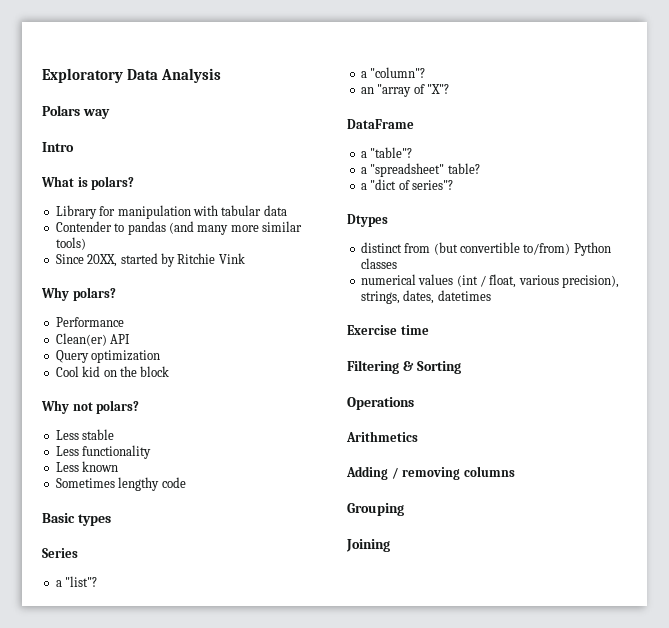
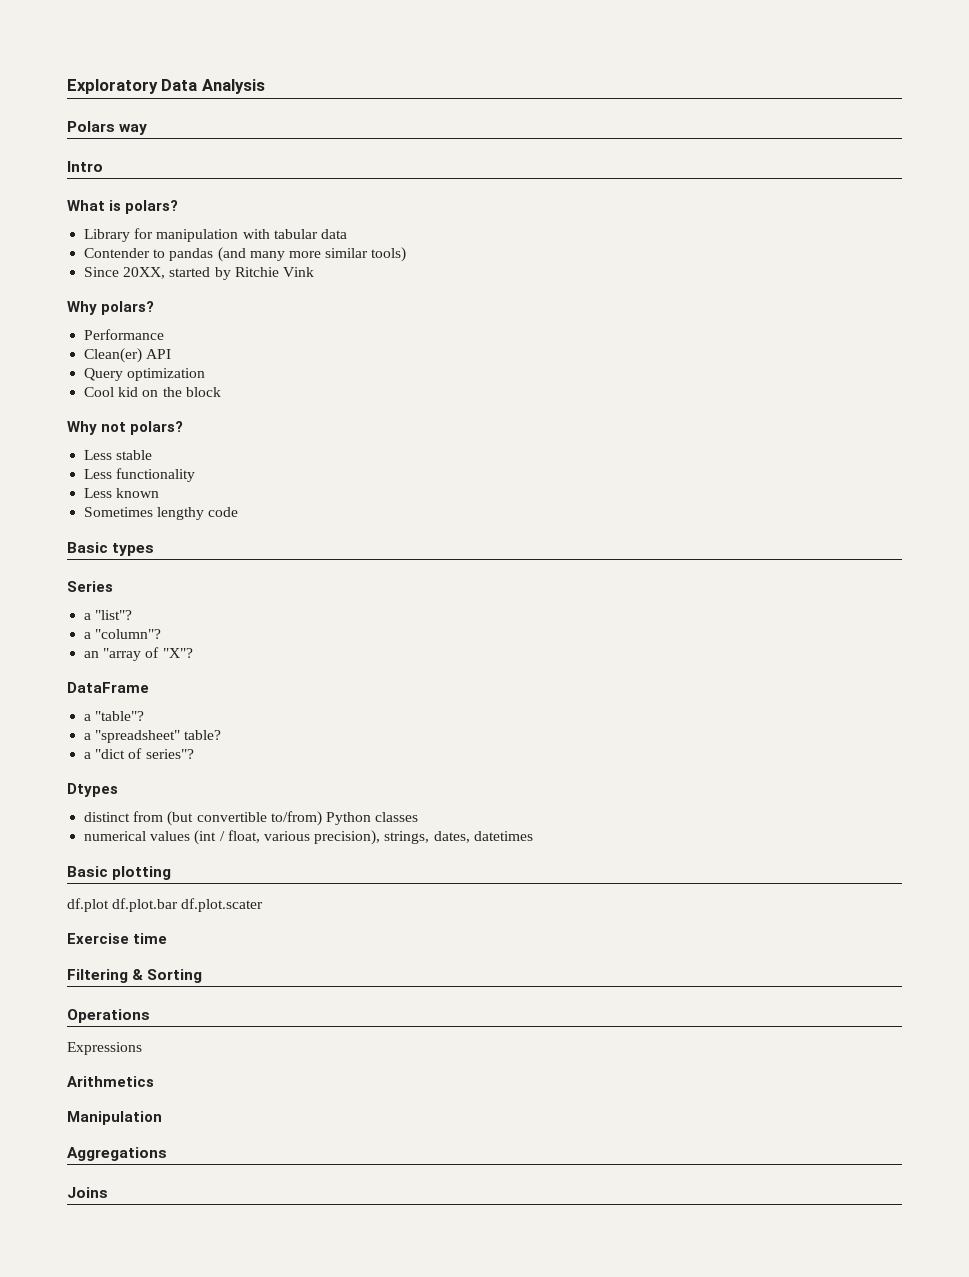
+ Basic plotting
+ df.plot df.plot.bar df.plot.scater
+ Expressions
- Adding / removing columns
- Grouping
- Joining
+ Manipulation
+ Aggregations
+ Joins

